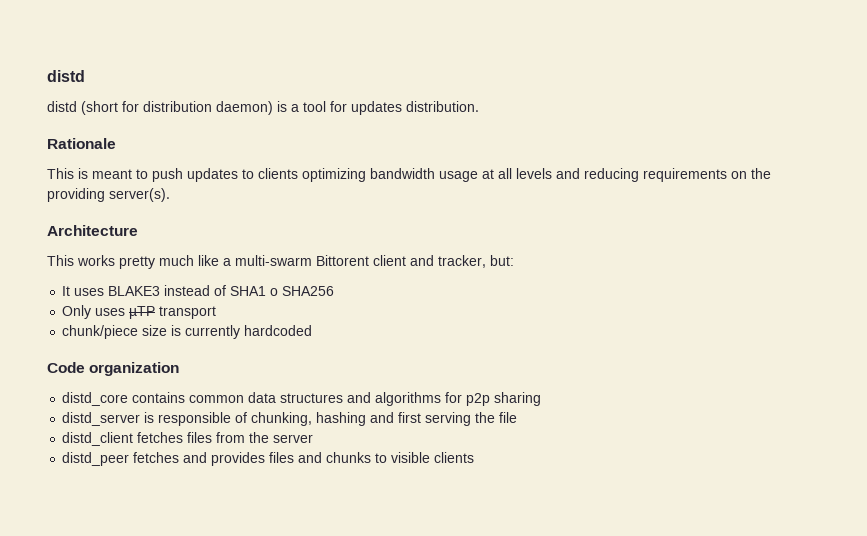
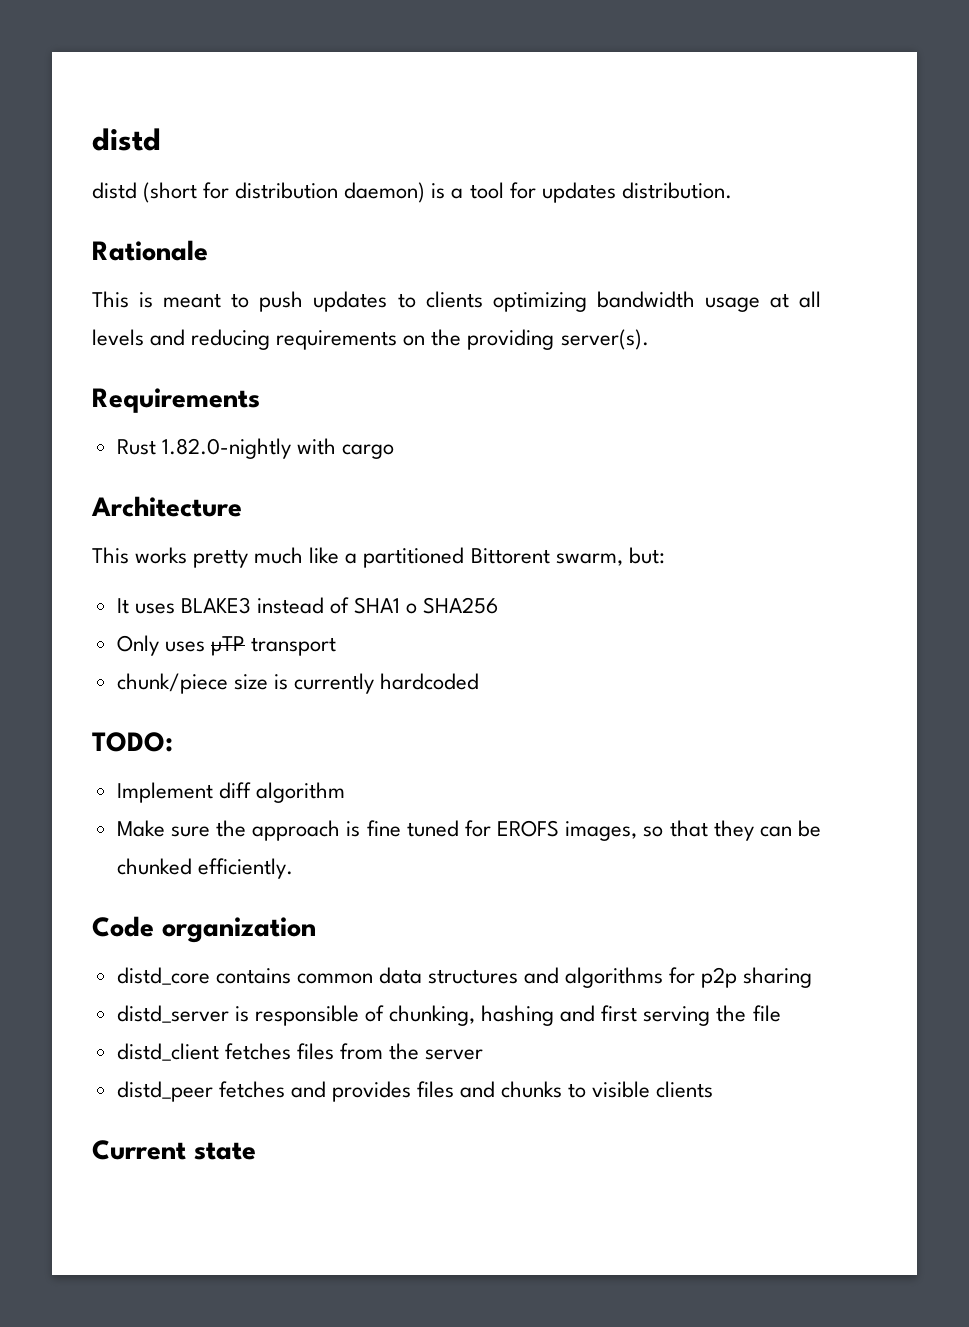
+ Requirements
+ Rust 1.82.0-nightly with cargo
- This works pretty much like a multi-swarm Bittorent client and tracker, but:
+ This works pretty much like a partitioned Bittorent swarm, but:
+ TODO:
+ Implement diff algorithm
+ Make sure the approach is fine tuned for EROFS images, so that they can be chunked efficiently.
+ Current state

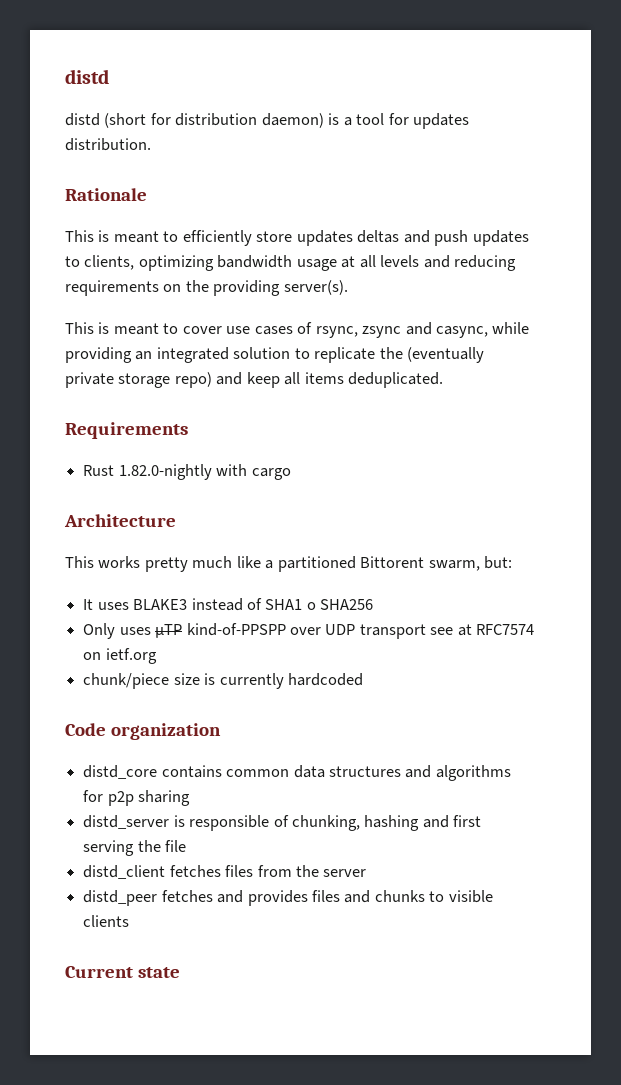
- This is meant to push updates to clients optimizing bandwidth usage at all levels and reducing requirements on the providing server(s).
+ This is meant to efficiently store updates deltas and push updates to clients, optimizing bandwidth usage at all levels and reducing requirements on the providing server(s).
+ This is meant to cover use cases of rsync, zsync and casync, while providing an integrated solution to replicate the (eventually private storage repo) and keep all items deduplicated.
- Only uses µTP transport
+ Only uses µTP kind-of-PPSPP over UDP transport see at RFC7574 on ietf.org
- TODO:
- Implement diff algorithm
- Make sure the approach is fine tuned for EROFS images, so that they can be chunked efficiently.

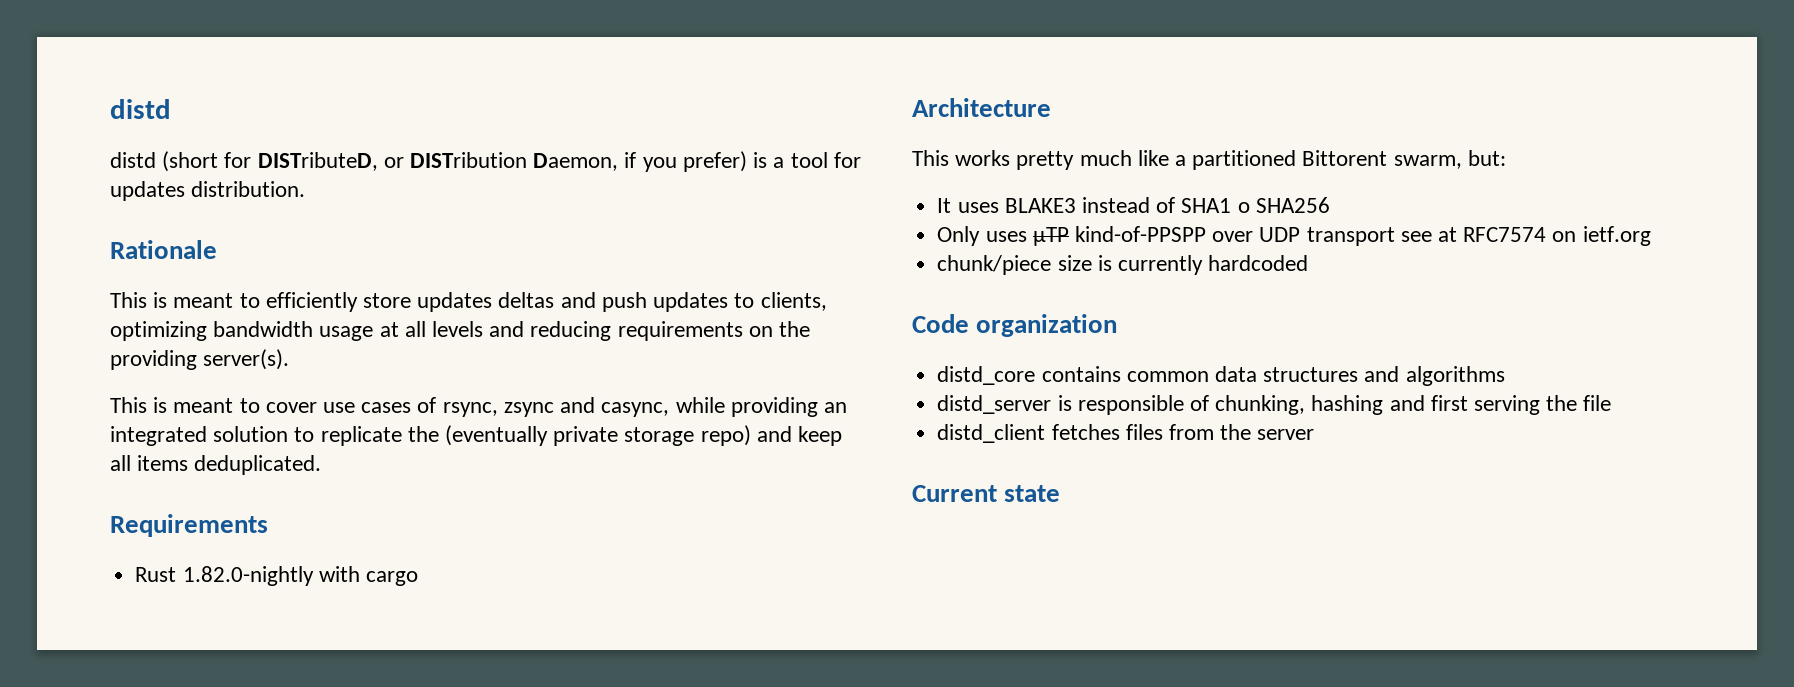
- distd (short for distribution daemon) is a tool for updates distribution.
+ distd (short for DISTributeD, or DISTribution Daemon, if you prefer) is a tool for updates distribution.
- distd_core contains common data structures and algorithms for p2p sharing
+ distd_core contains common data structures and algorithms
- distd_peer fetches and provides files and chunks to visible clients

